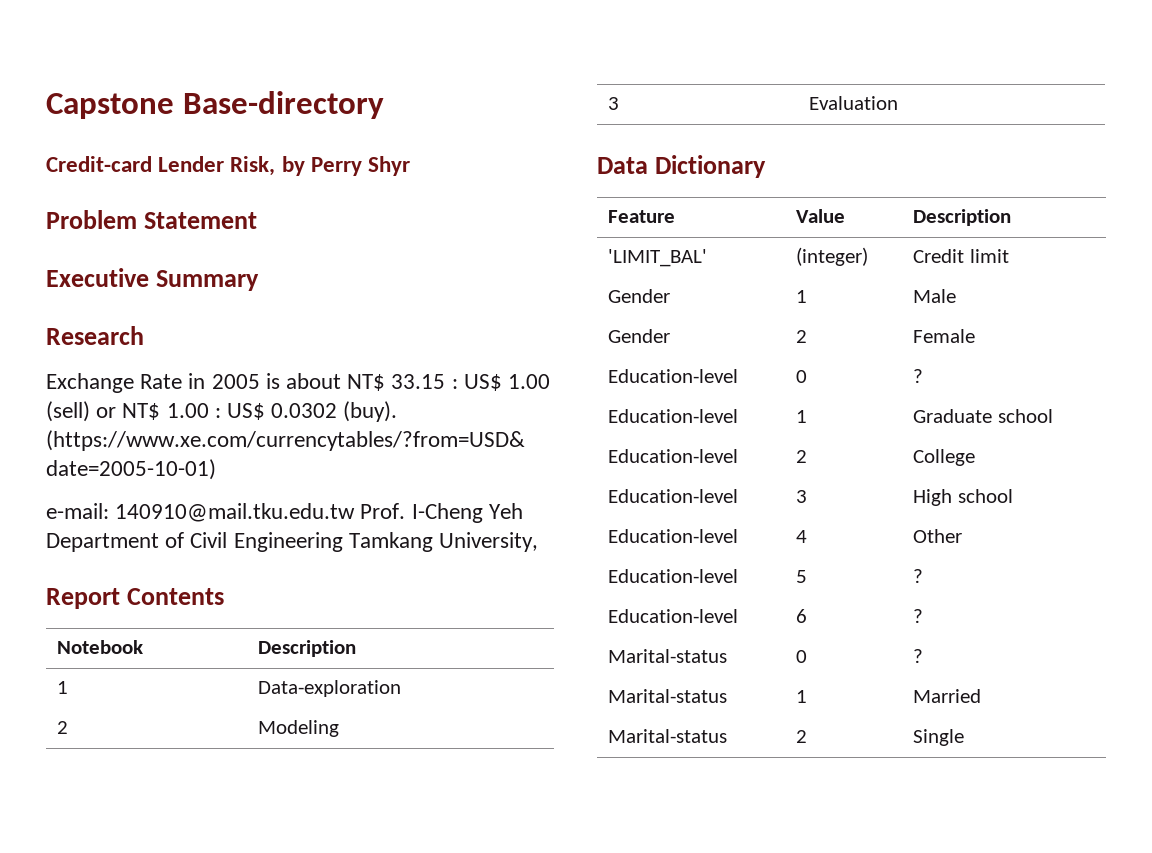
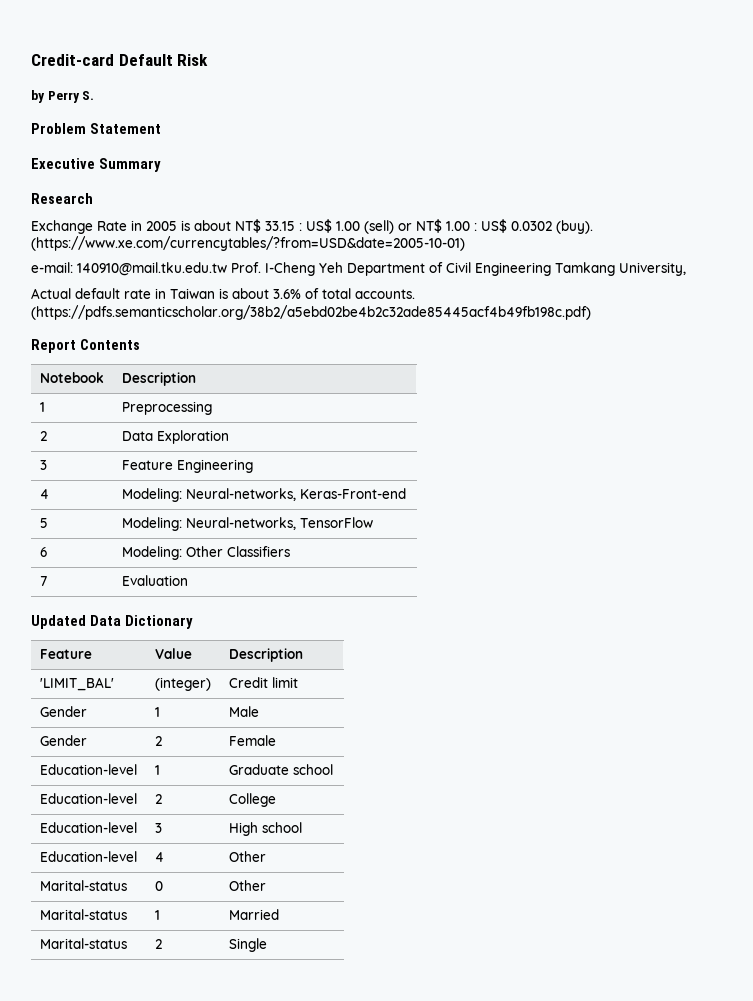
- Capstone Base-directory
- Credit-card Lender Risk, by Perry Shyr
+ Credit-card Default Risk
+ by Perry S.
+ Actual default rate in Taiwan is about 3.6% of total accounts. (https://pdfs.semanticscholar.org/38b2/a5ebd02be4b2c32ade85445acf4b49fb198c.pdf)
- 1 | Data-exploration
- 2 | Modeling
- 3 | Evaluation
+ 1 | Preprocessing
+ 2 | Data Exploration
+ 3 | Feature Engineering
+ 4 | Modeling: Neural-networks, Keras-Front-end
+ 5 | Modeling: Neural-networks, TensorFlow
+ 6 | Modeling: Other Classifiers
+ 7 | Evaluation
- Data Dictionary
+ Updated Data Dictionary
- Education-level | 0 | ?
- Education-level | 5 | ?
- Education-level | 6 | ?
- Marital-status | 0 | ?
+ Marital-status | 0 | Other

